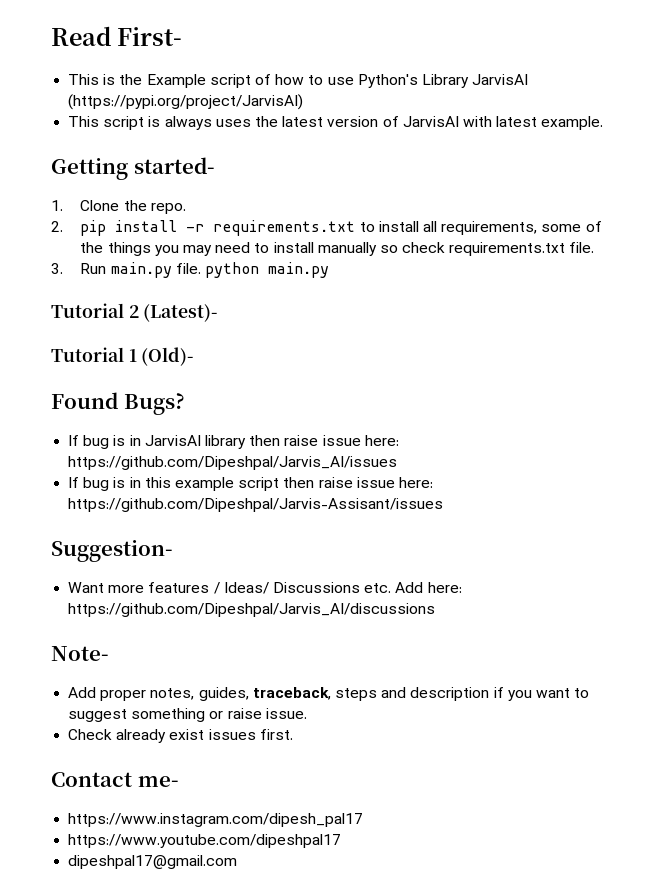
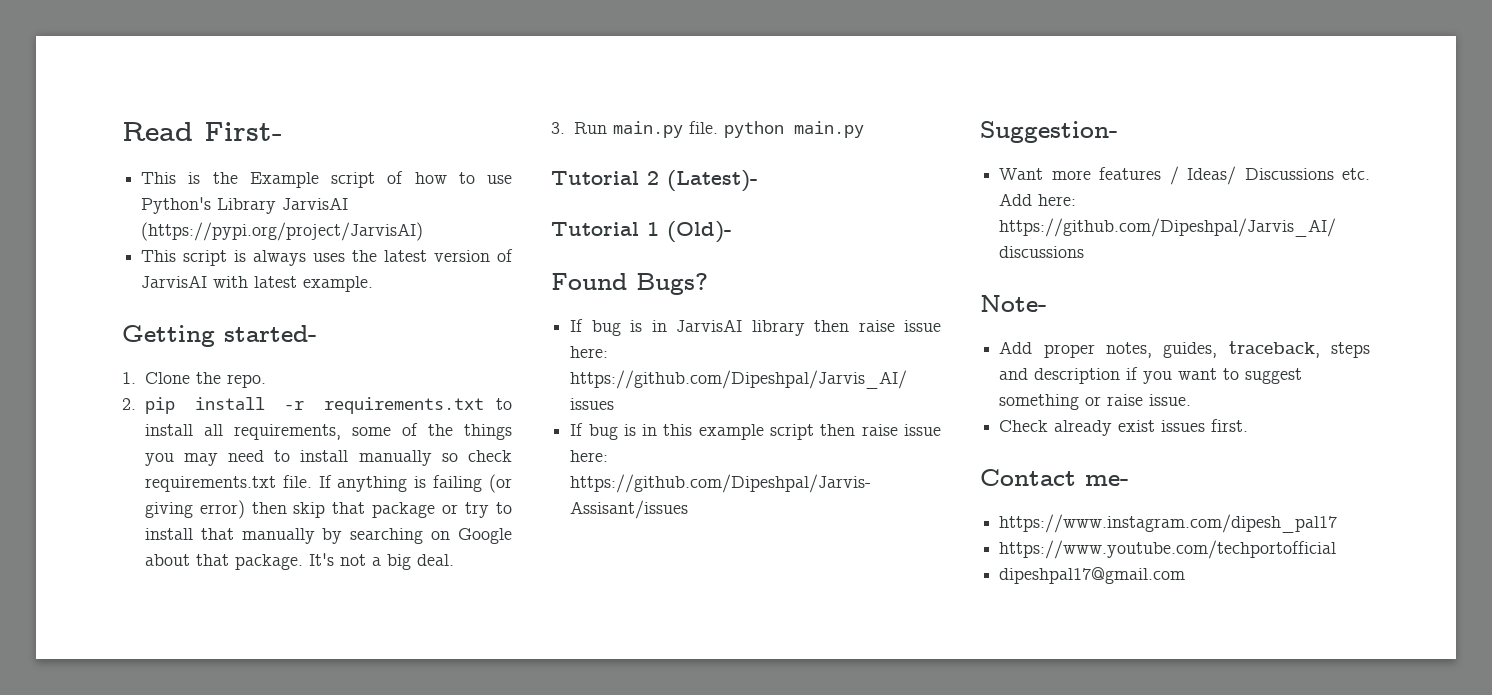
+ If anything is failing (or giving error) then skip that package or try to install that manually by searching on Google about that package. It's not a big deal.
- https://www.youtube.com/dipeshpal17
+ https://www.youtube.com/techportofficial

